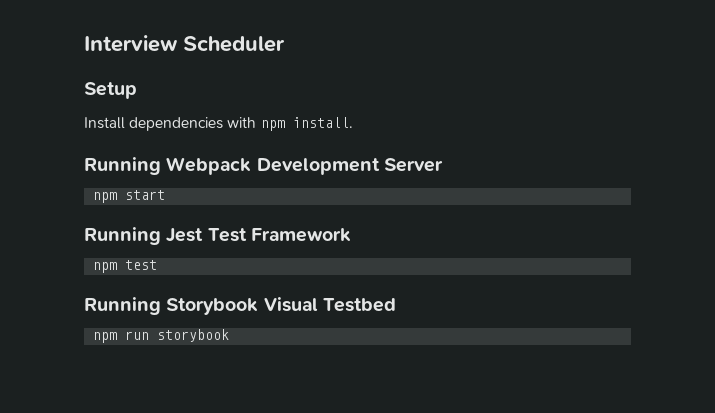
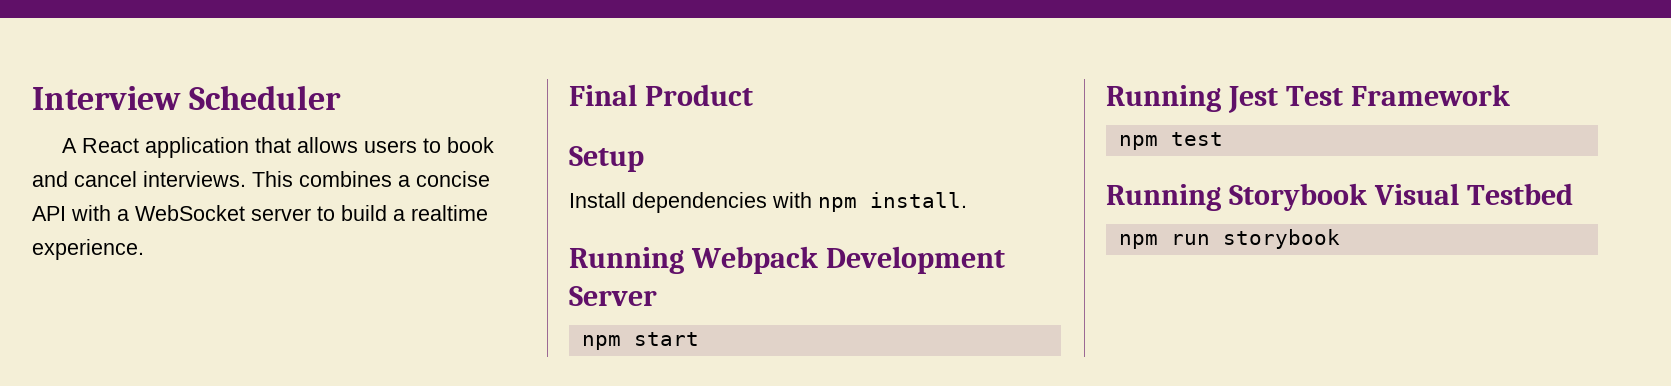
+ A React application that allows users to book and cancel interviews. This combines a concise API with a WebSocket server to build a realtime experience.
+ Final Product

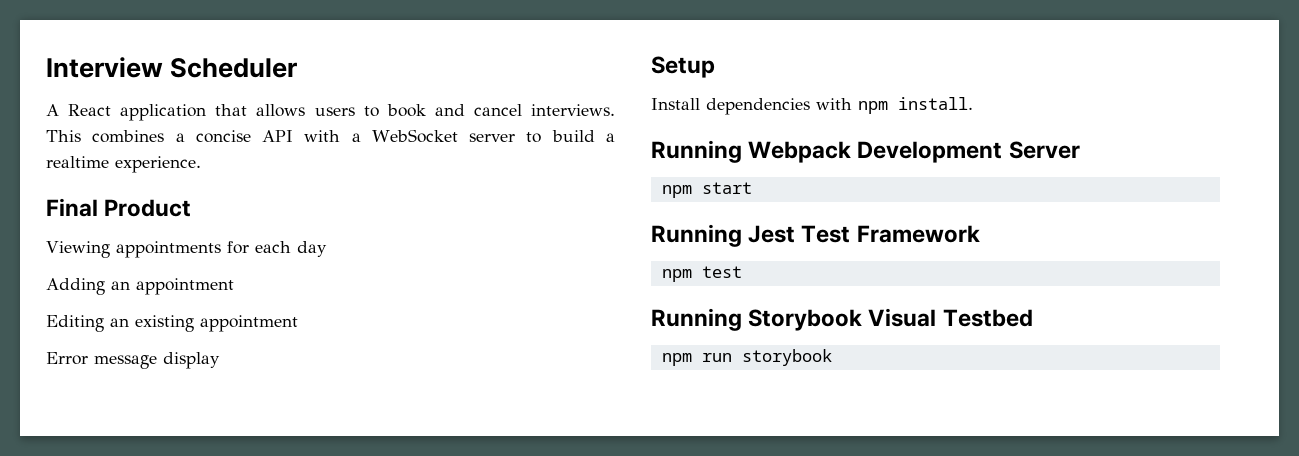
+ Viewing appointments for each day
+ Adding an appointment
+ Editing an existing appointment
+ Error message display

